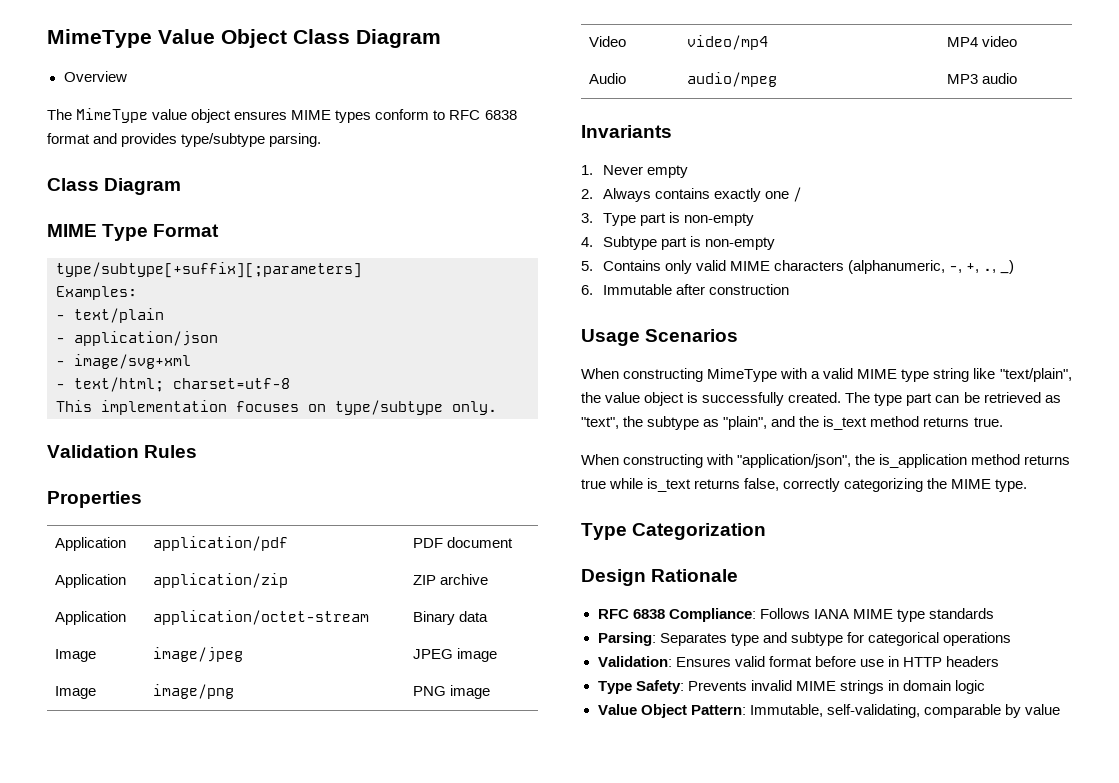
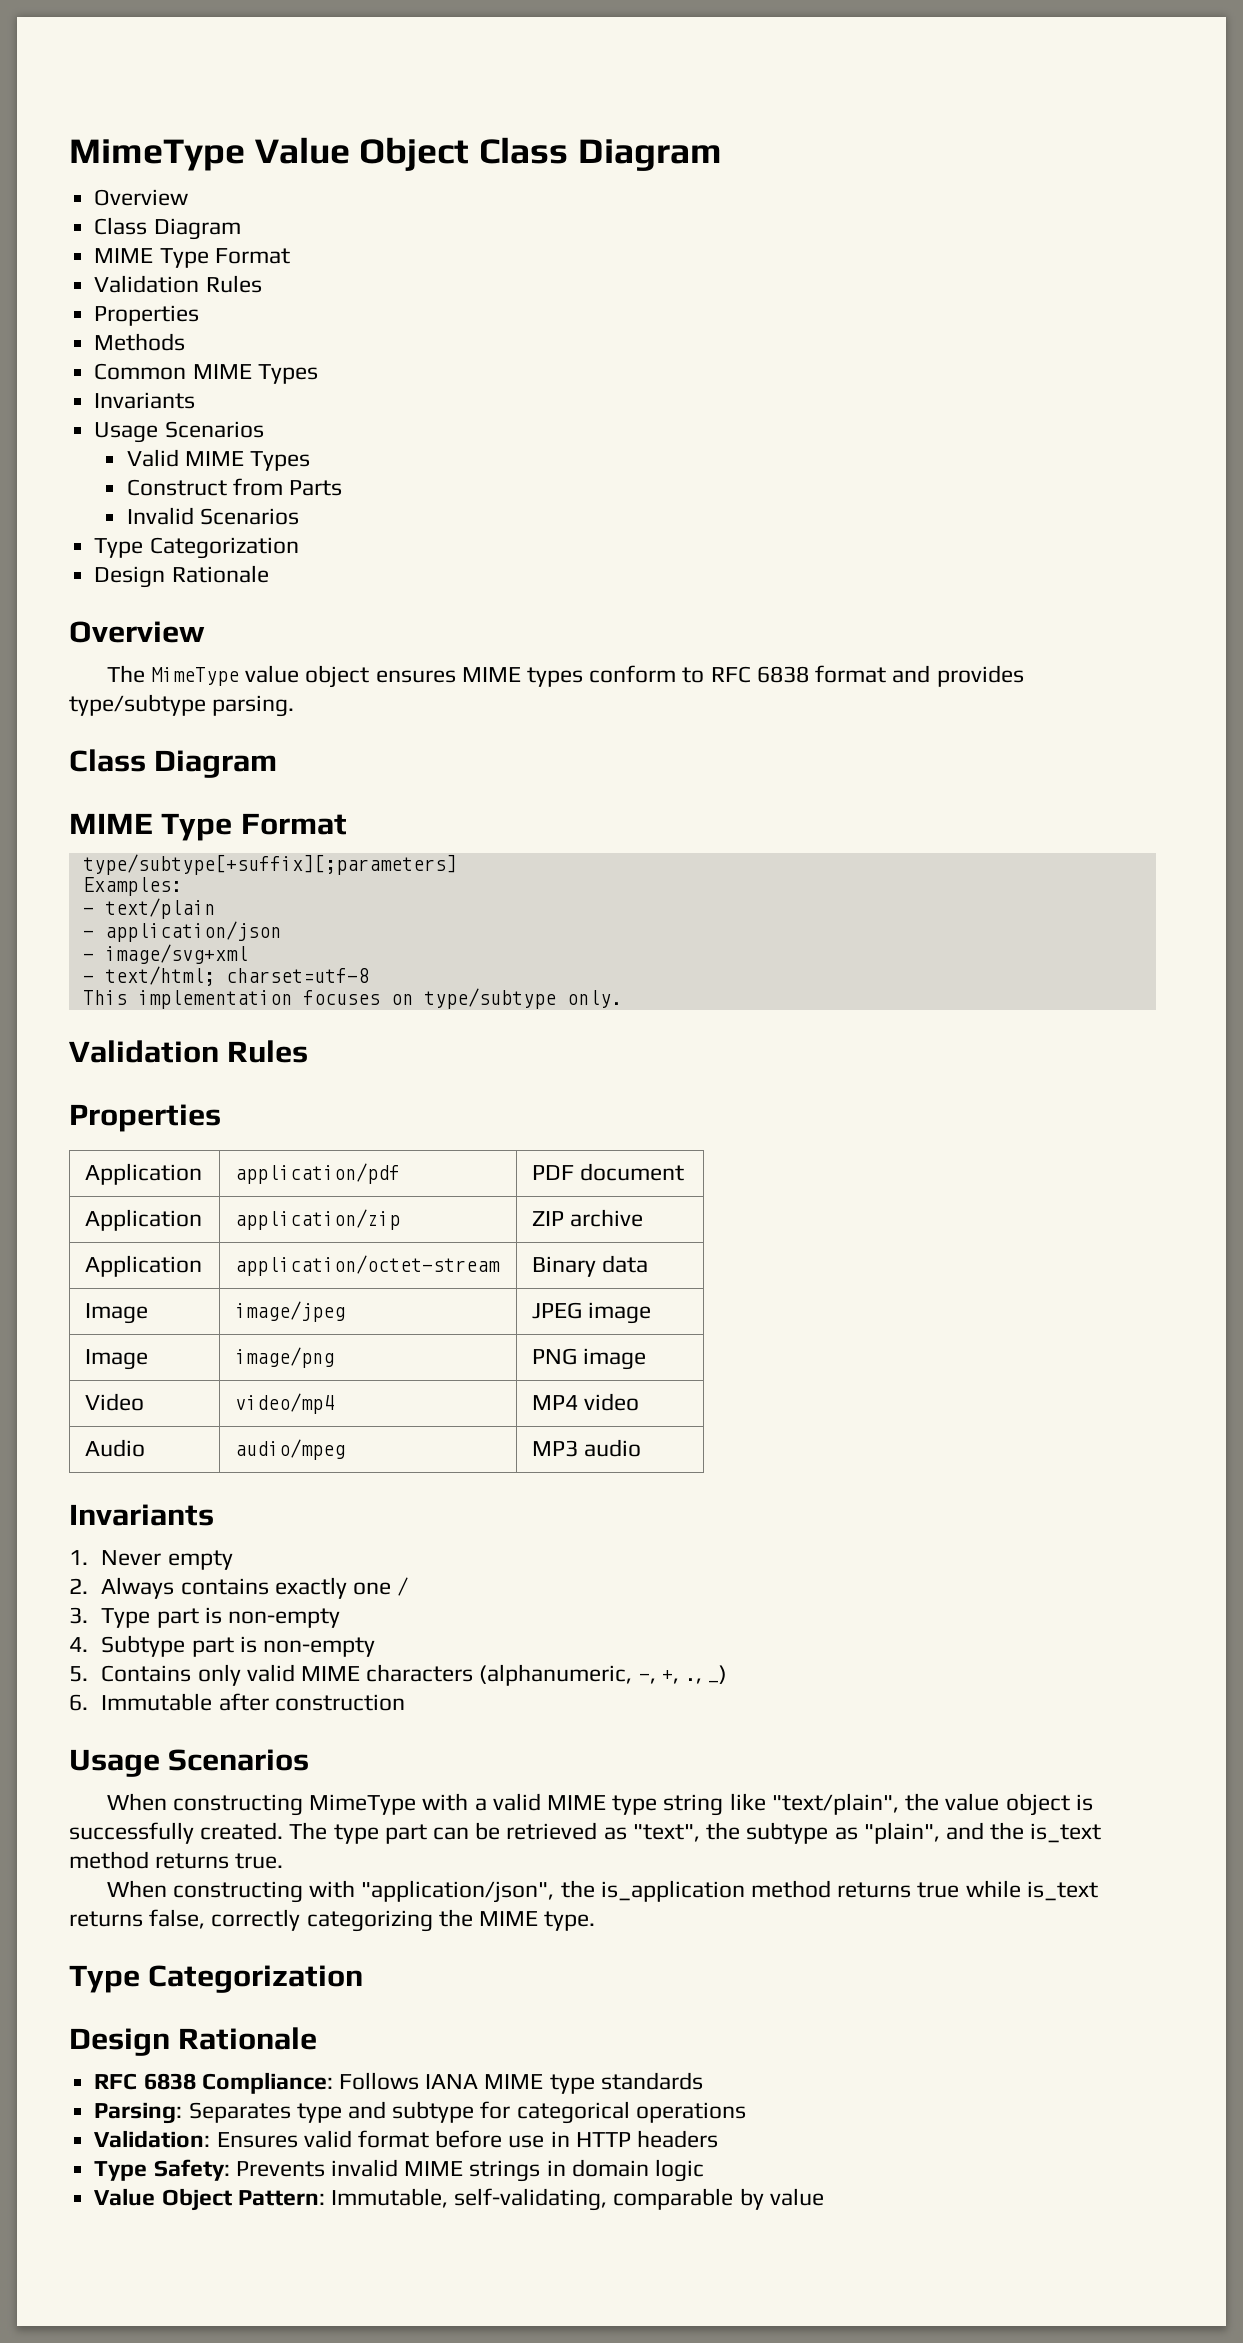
  MimeType Value Object Class Diagram
+ Overview
+ Class Diagram
+ MIME Type Format
+ Validation Rules
+ Properties
+ Methods
+ Common MIME Types
+ Invariants
+ Usage Scenarios
+ Valid MIME Types
+ Construct from Parts
+ Invalid Scenarios
+ Type Categorization
+ Design Rationale

